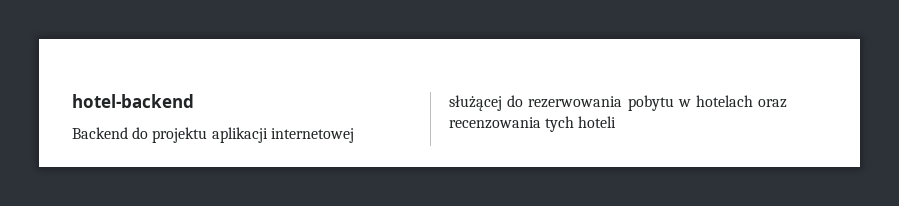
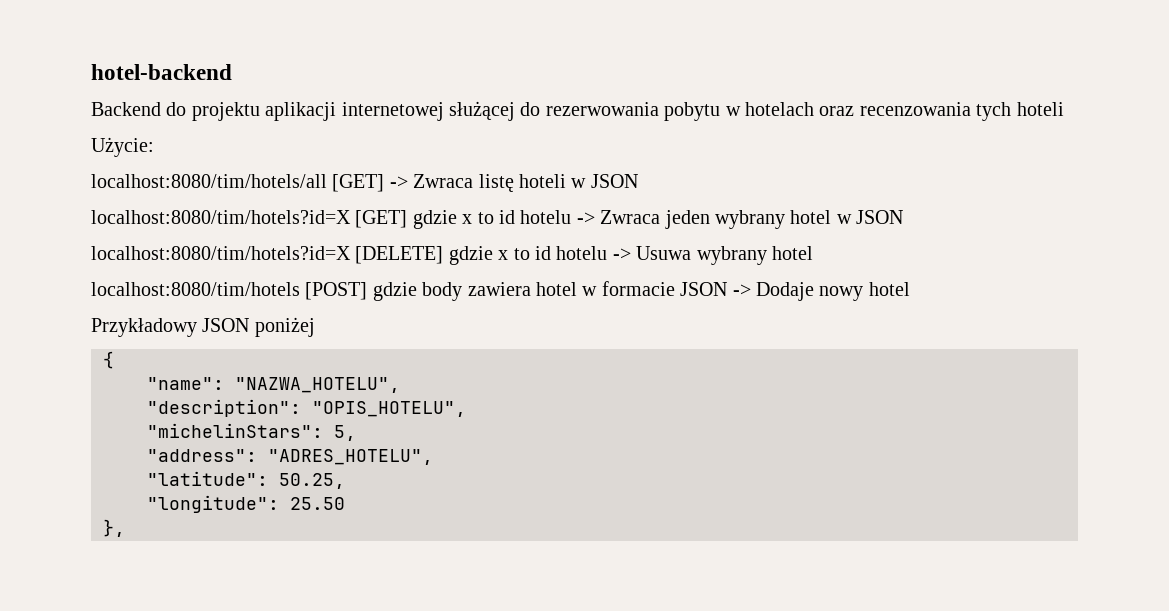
+ Użycie:
+ localhost:8080/tim/hotels/all [GET] -> Zwraca listę hoteli w JSON
+ localhost:8080/tim/hotels?id=X [GET] gdzie x to id hotelu -> Zwraca jeden wybrany hotel w JSON
+ localhost:8080/tim/hotels?id=X [DELETE] gdzie x to id hotelu -> Usuwa wybrany hotel
+ localhost:8080/tim/hotels [POST] gdzie body zawiera hotel w formacie JSON -> Dodaje nowy hotel
+ Przykładowy JSON poniżej
+ {
+ "name": "NAZWA_HOTELU",
+ "description": "OPIS_HOTELU",
+ "michelinStars": 5,
+ "address": "ADRES_HOTELU",
+ "latitude": 50.25,
+ "longitude": 25.50
+ },

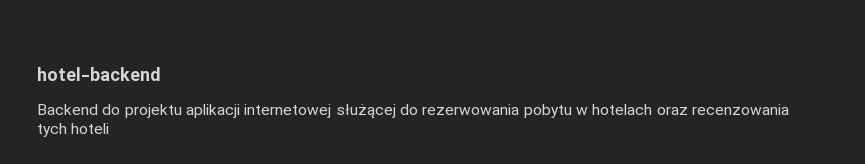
- Użycie:
- localhost:8080/tim/hotels/all [GET] -> Zwraca listę hoteli w JSON
- localhost:8080/tim/hotels?id=X [GET] gdzie x to id hotelu -> Zwraca jeden wybrany hotel w JSON
- localhost:8080/tim/hotels?id=X [DELETE] gdzie x to id hotelu -> Usuwa wybrany hotel
- localhost:8080/tim/hotels [POST] gdzie body zawiera hotel w formacie JSON -> Dodaje nowy hotel
- Przykładowy JSON poniżej
- {
- "name": "NAZWA_HOTELU",
- "description": "OPIS_HOTELU",
- "michelinStars": 5,
- "address": "ADRES_HOTELU",
- "latitude": 50.25,
- "longitude": 25.50
- },

